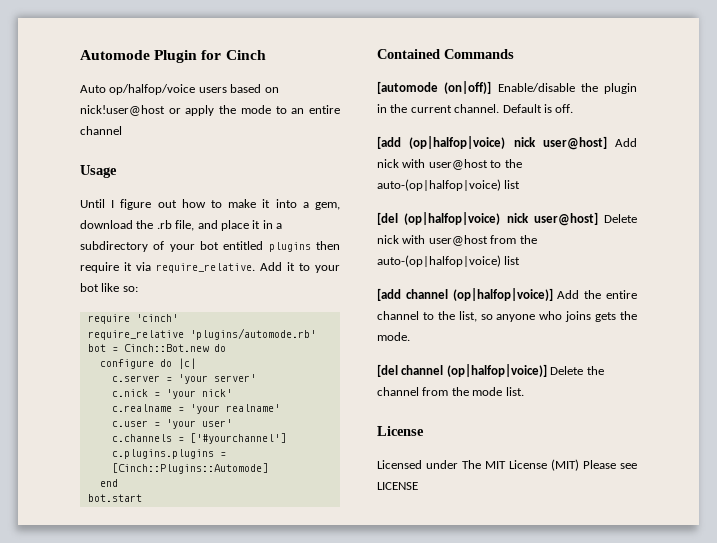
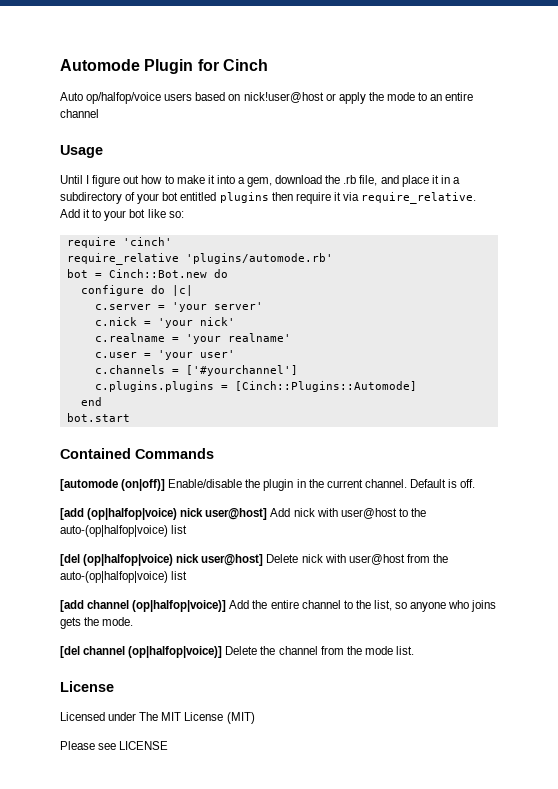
- Licensed under The MIT License (MIT) Please see LICENSE
+ Licensed under The MIT License (MIT)
+ Please see LICENSE

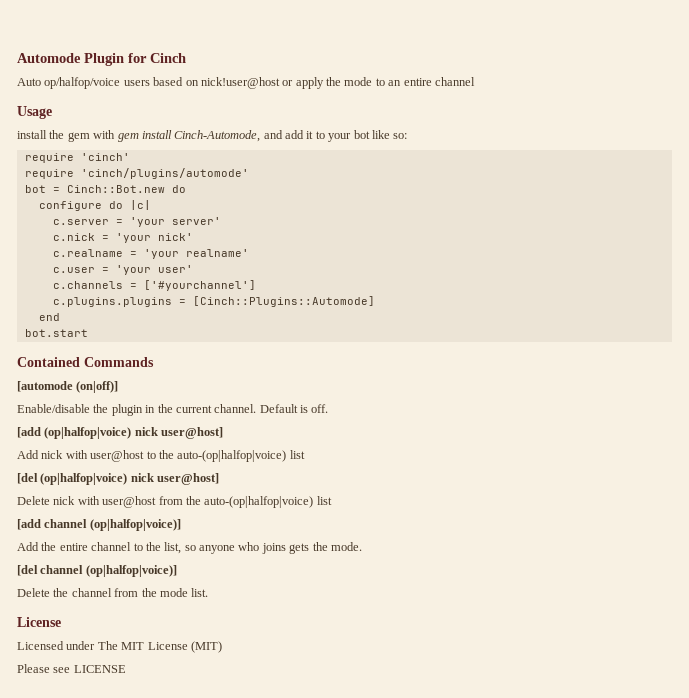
- Until I figure out how to make it into a gem, download the .rb file, and place it in a subdirectory of your bot entitled plugins then require it via require_relative. Add it to your bot like so:
+ install the gem with gem install Cinch-Automode, and add it to your bot like so:
- require_relative 'plugins/automode.rb'
+ require 'cinch/plugins/automode'
- [automode (on|off)] Enable/disable the plugin in the current channel.
+ [automode (on|off)]
+ Enable/disable the plugin in the current channel.
- [add (op|halfop|voice) nick user@host] Add nick with user@host to the auto-(op|halfop|voice) list
+ [add (op|halfop|voice) nick user@host]
+ Add nick with user@host to the auto-(op|halfop|voice) list
- [del (op|halfop|voice) nick user@host] Delete nick with user@host from the auto-(op|halfop|voice) list
+ [del (op|halfop|voice) nick user@host]
+ Delete nick with user@host from the auto-(op|halfop|voice) list
- [add channel (op|halfop|voice)] Add the entire channel to the list, so anyone who joins gets the mode.
+ [add channel (op|halfop|voice)]
+ Add the entire channel to the list, so anyone who joins gets the mode.
- [del channel (op|halfop|voice)] Delete the channel from the mode list.
+ [del channel (op|halfop|voice)]
+ Delete the channel from the mode list.

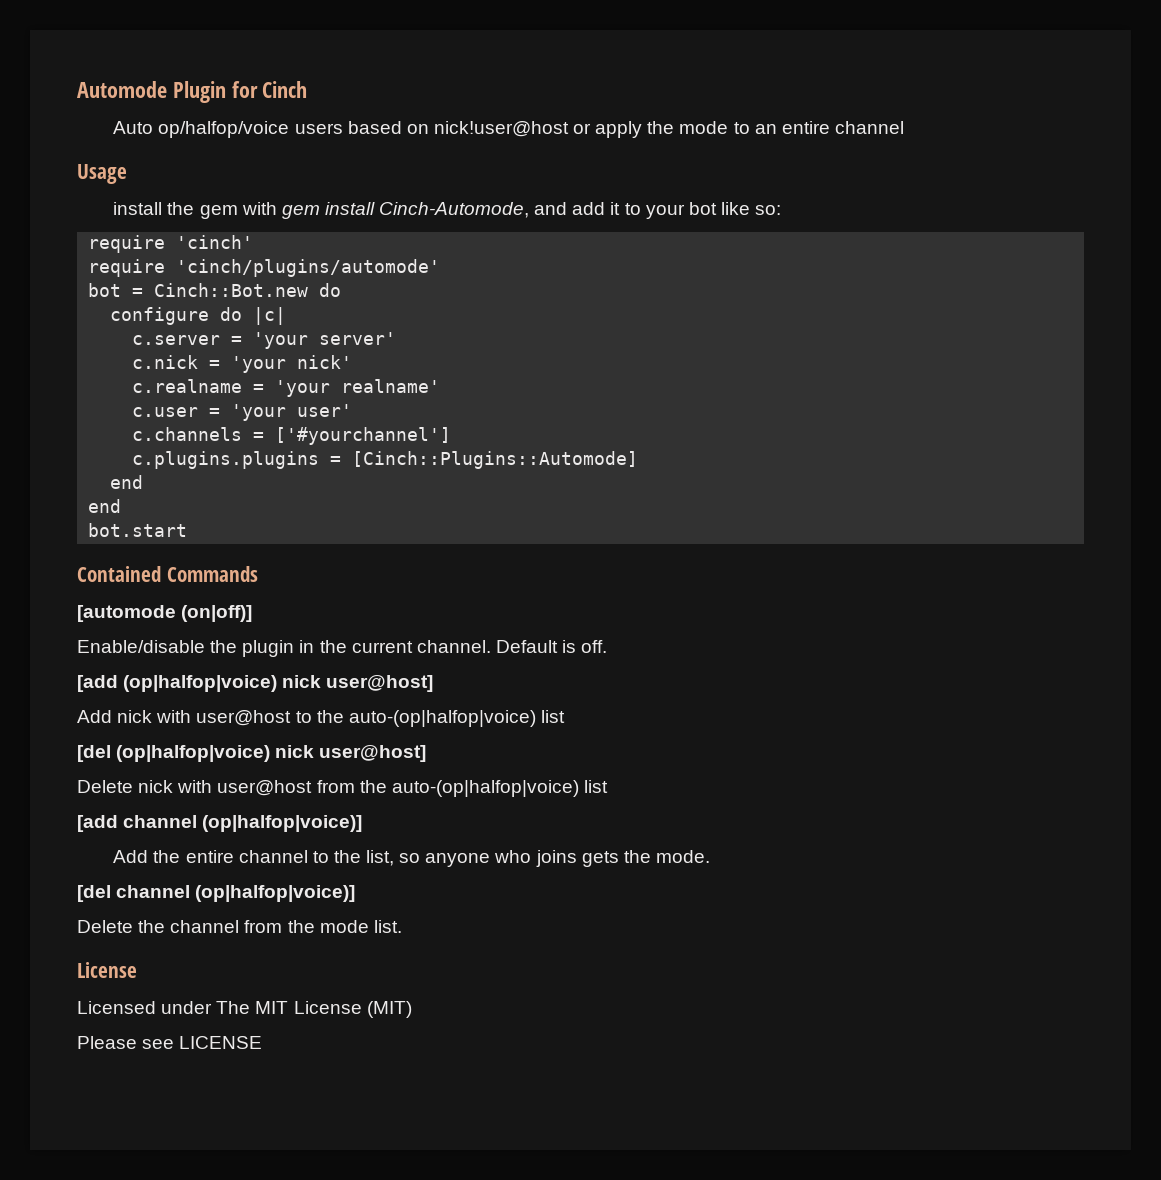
  c.plugins.plugins = [Cinch::Plugins::Automode]
+ end

